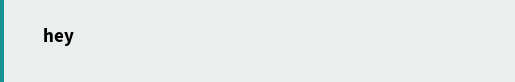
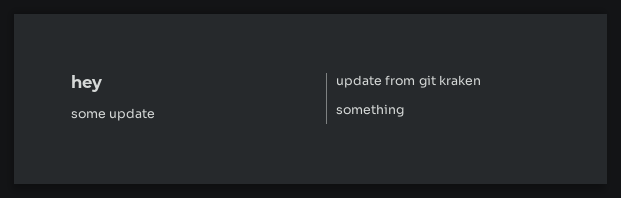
+ some update
+ update from git kraken
+ something

